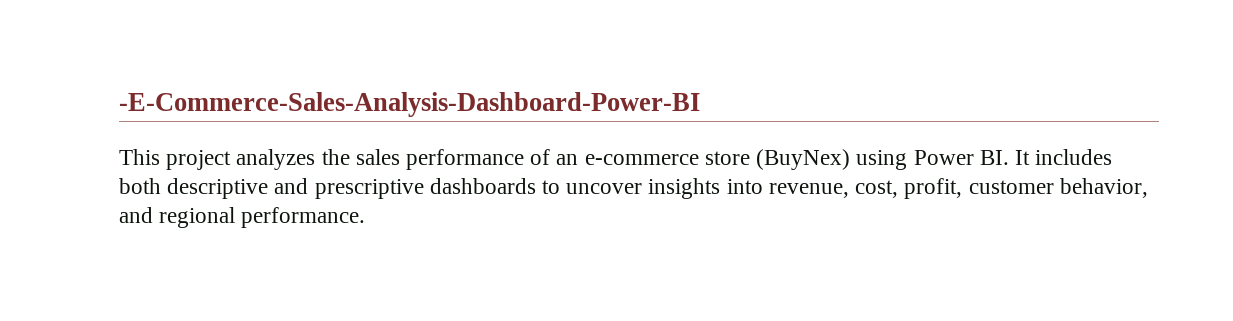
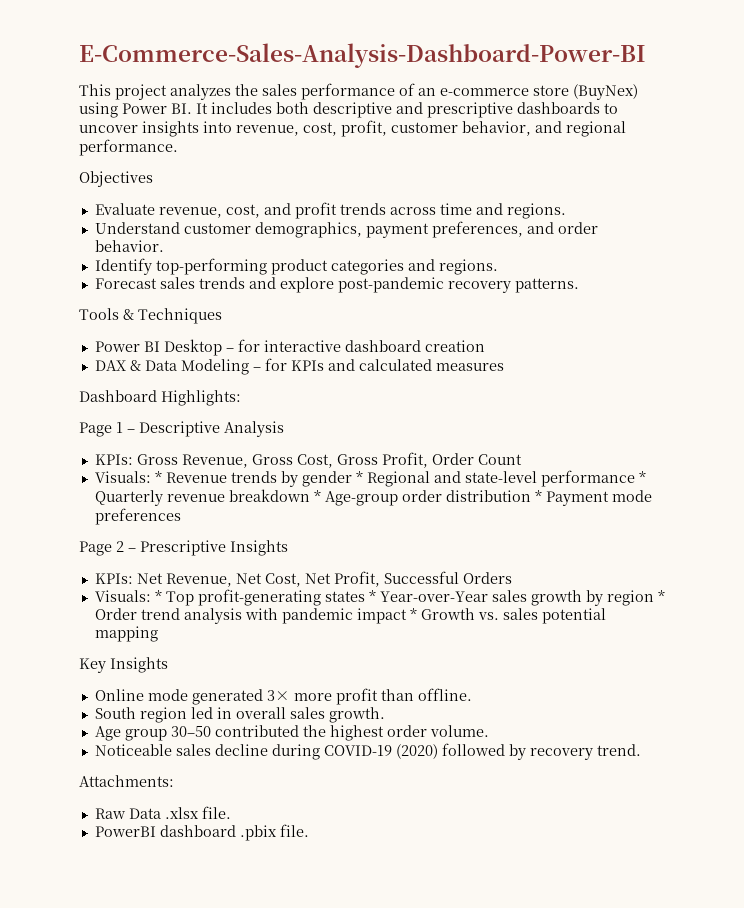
- -E-Commerce-Sales-Analysis-Dashboard-Power-BI
+ E-Commerce-Sales-Analysis-Dashboard-Power-BI
+ Objectives
+ Evaluate revenue, cost, and profit trends across time and regions.
+ Understand customer demographics, payment preferences, and order behavior.
+ Identify top-performing product categories and regions.
+ Forecast sales trends and explore post-pandemic recovery patterns.
+ Tools & Techniques
+ Power BI Desktop – for interactive dashboard creation
+ DAX & Data Modeling – for KPIs and calculated measures
+ Dashboard Highlights:
+ Page 1 – Descriptive Analysis
+ KPIs: Gross Revenue, Gross Cost, Gross Profit, Order Count
+ Visuals: * Revenue trends by gender * Regional and state-level performance * Quarterly revenue breakdown * Age-group order distribution * Payment mode preferences
+ Page 2 – Prescriptive Insights
+ KPIs: Net Revenue, Net Cost, Net Profit, Successful Orders
+ Visuals: * Top profit-generating states * Year-over-Year sales growth by region * Order trend analysis with pandemic impact * Growth vs. sales potential mapping
+ Key Insights
+ Online mode generated 3× more profit than offline.
+ South region led in overall sales growth.
+ Age group 30–50 contributed the highest order volume.
+ Noticeable sales decline during COVID-19 (2020) followed by recovery trend.
+ Attachments:
+ Raw Data .xlsx file.
+ PowerBI dashboard .pbix file.

